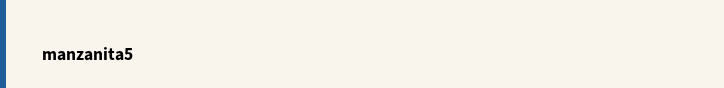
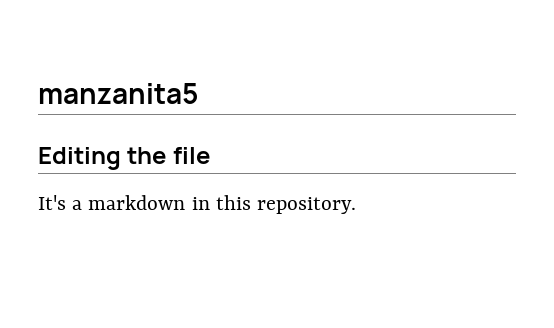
+ Editing the file
+ It's a markdown in this repository.

